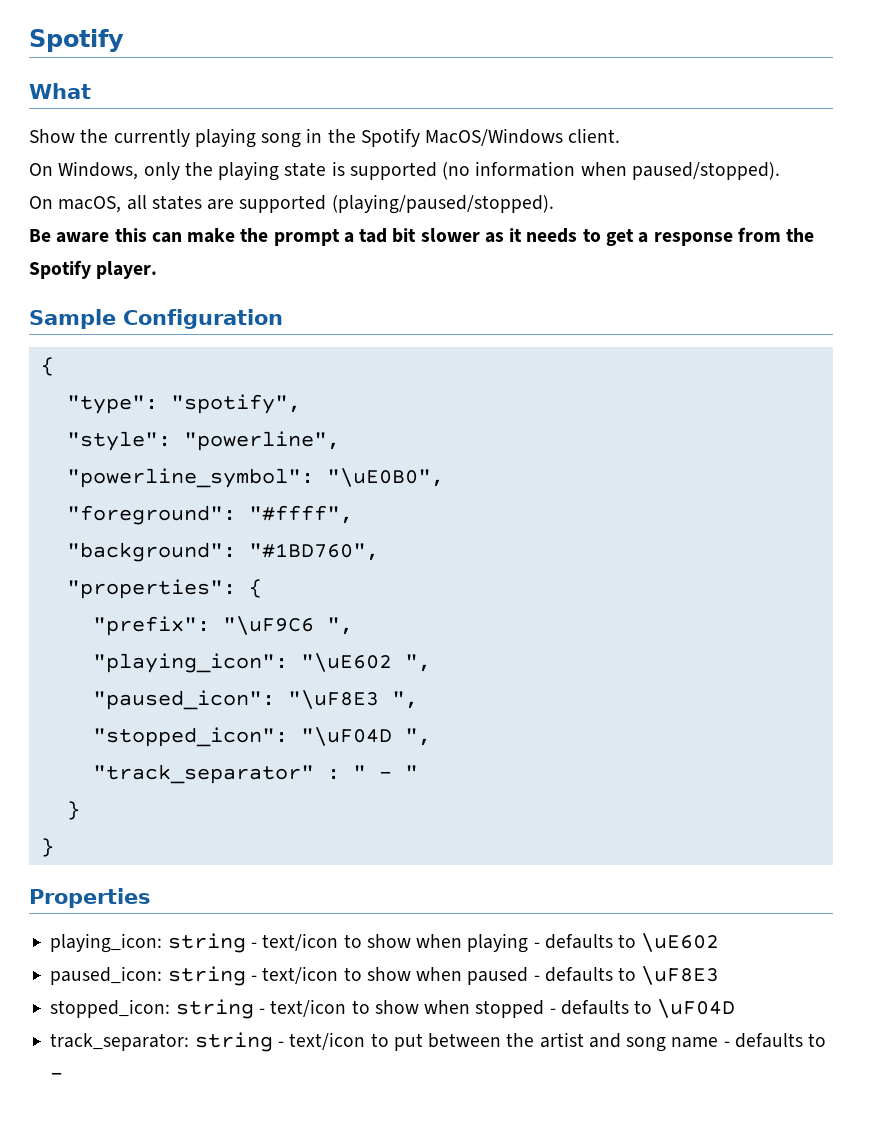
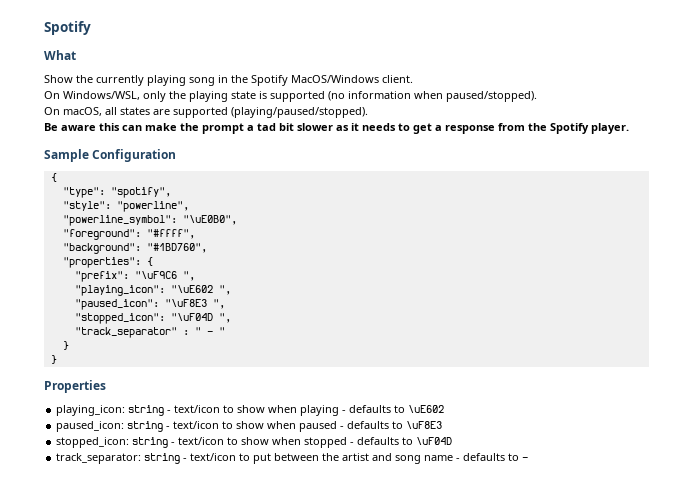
- On Windows, only the playing state is supported (no information when paused/stopped).
+ On Windows/WSL, only the playing state is supported (no information when paused/stopped).

